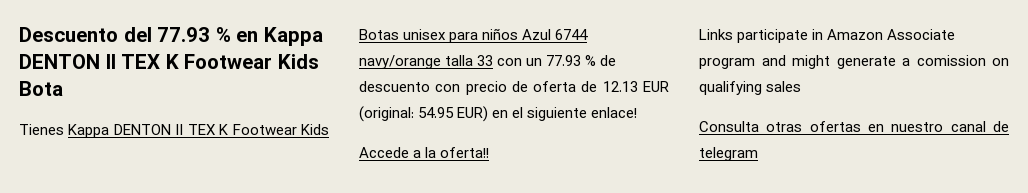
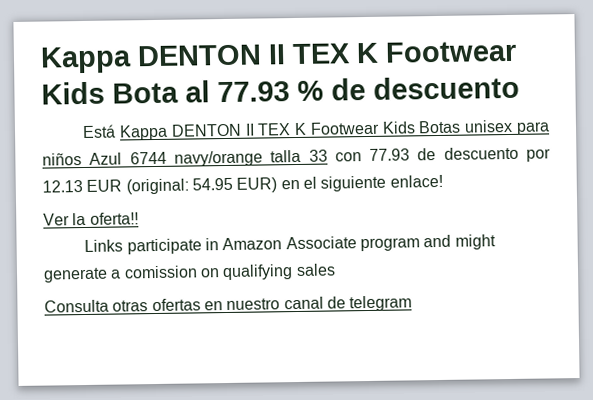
- Descuento del 77.93 % en Kappa DENTON II TEX K Footwear Kids Bota
- Tienes Kappa DENTON II TEX K Footwear Kids Botas unisex para niños Azul 6744 navy/orange talla 33 con un 77.93 % de descuento con precio de oferta de 12.13 EUR (original: 54.95 EUR) en el siguiente enlace!
+ Kappa DENTON II TEX K Footwear Kids Bota al 77.93 % de descuento
+ Está Kappa DENTON II TEX K Footwear Kids Botas unisex para niños Azul 6744 navy/orange talla 33 con 77.93 de descuento por 12.13 EUR (original: 54.95 EUR) en el siguiente enlace!
- Accede a la oferta!!
+ Ver la oferta!!

